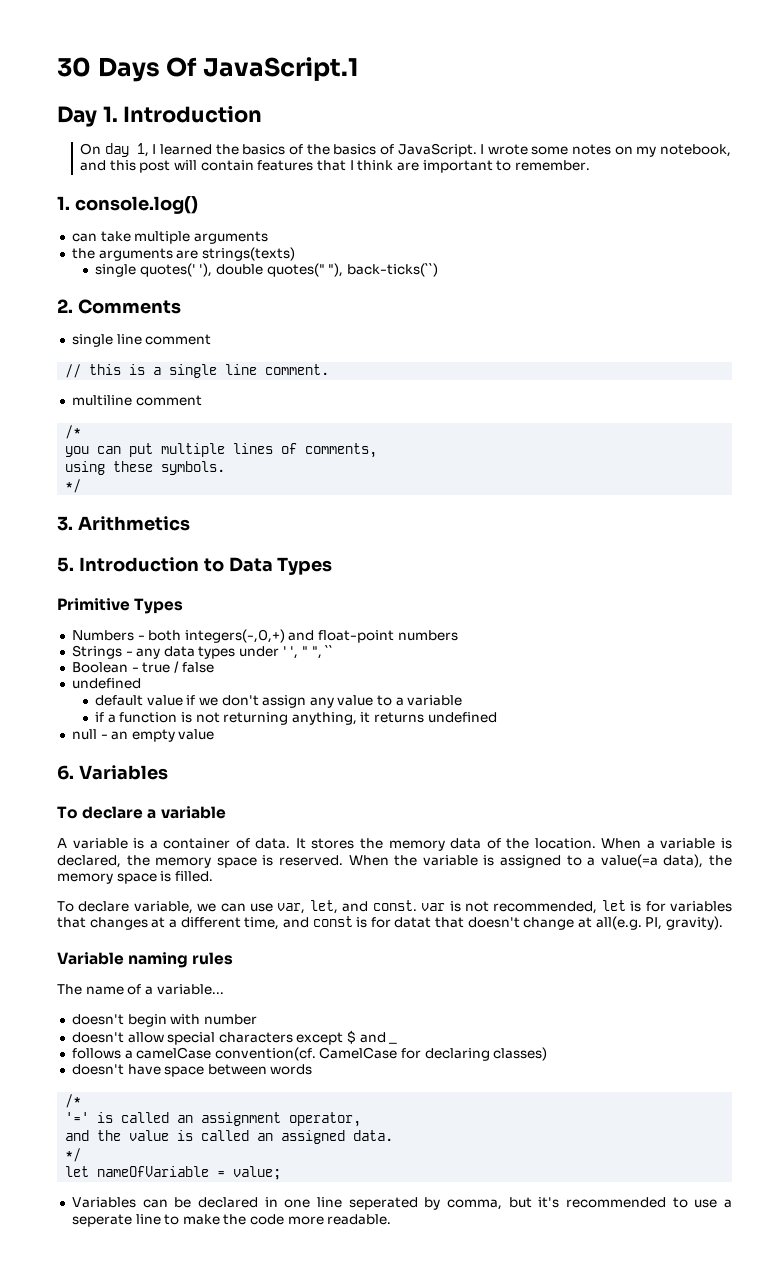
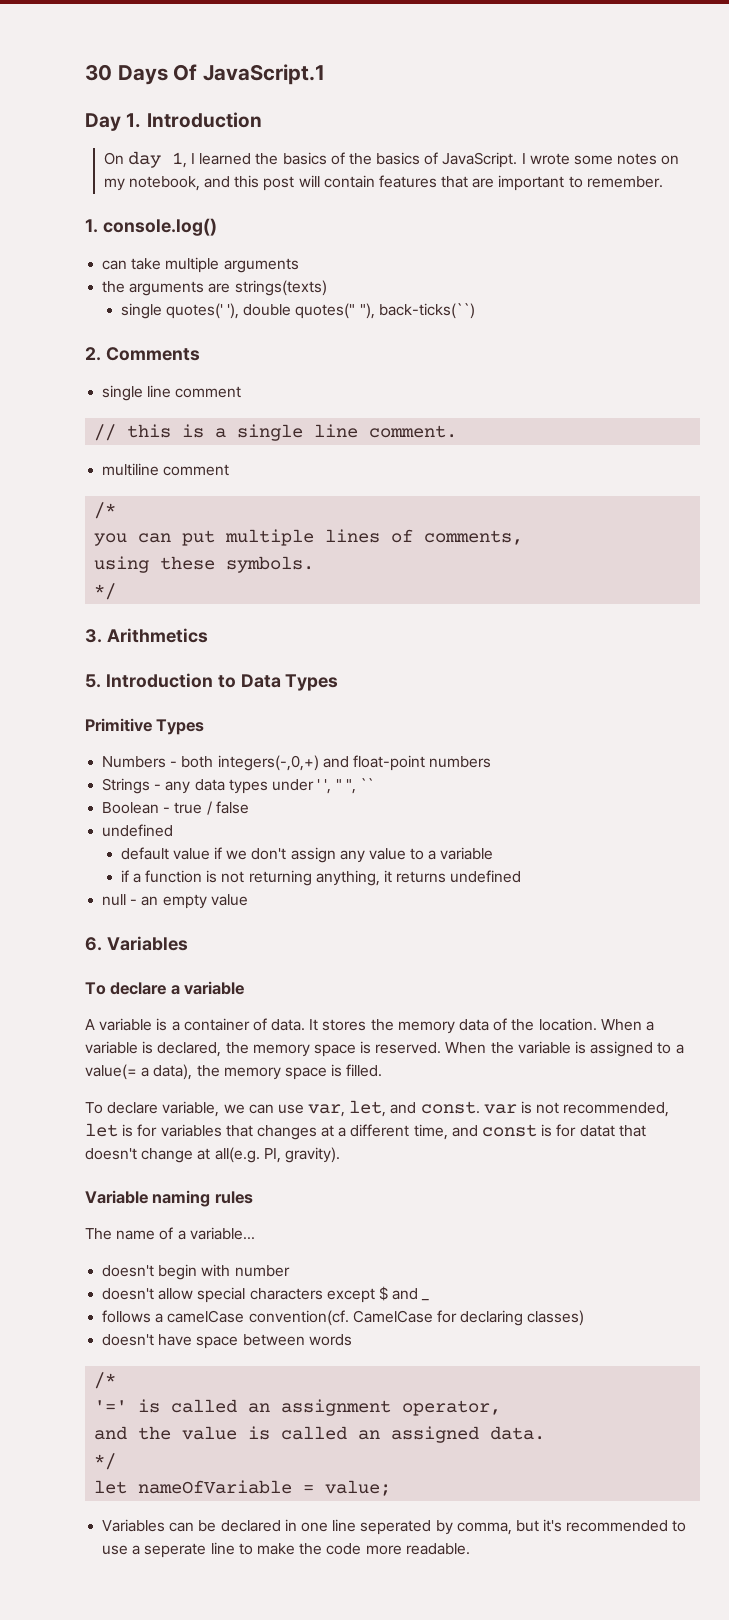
- I wrote some notes on my notebook, and this post will contain features that I think are important to remember.
+ I wrote some notes on my notebook, and this post will contain features that are important to remember.
- When the variable is assigned to a value(=a data), the memory space is filled.
+ When the variable is assigned to a value(= a data), the memory space is filled.

